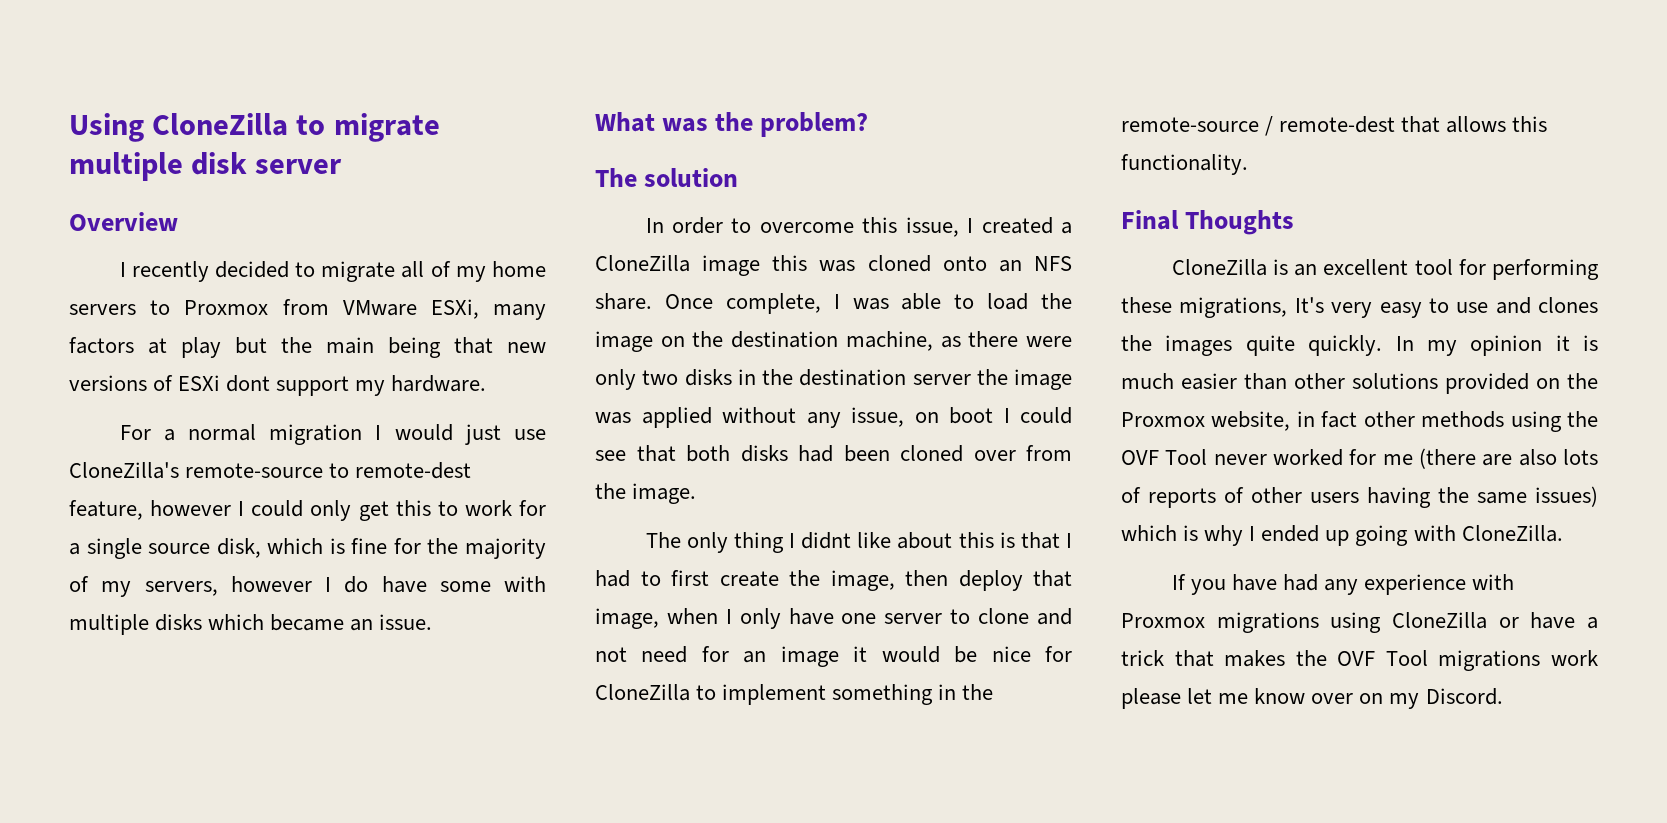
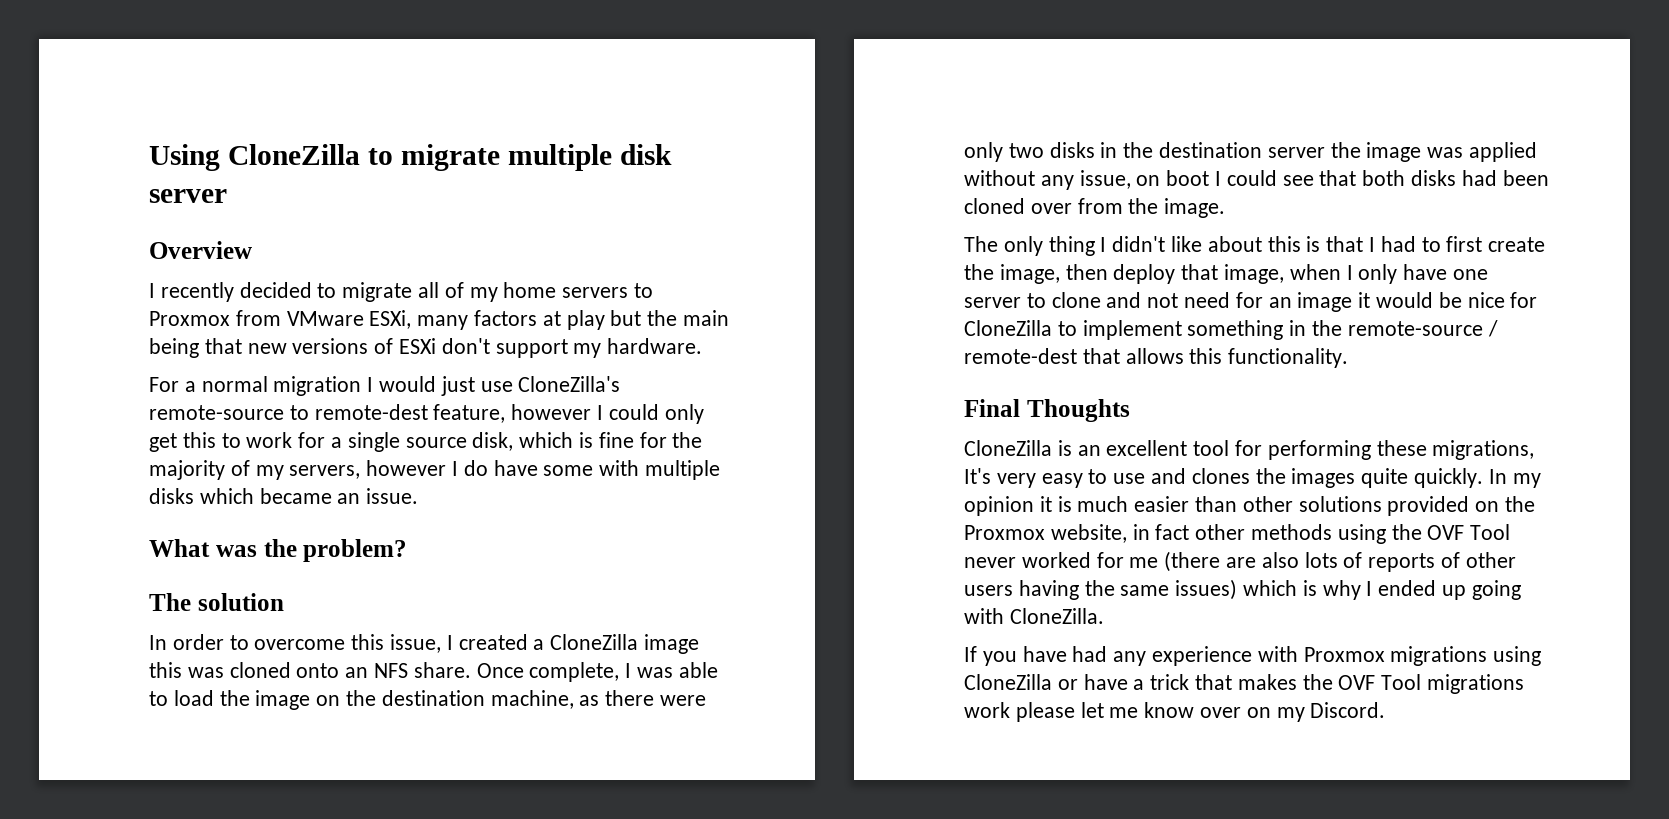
- I recently decided to migrate all of my home servers to Proxmox from VMware ESXi, many factors at play but the main being that new versions of ESXi dont support my hardware.
+ I recently decided to migrate all of my home servers to Proxmox from VMware ESXi, many factors at play but the main being that new versions of ESXi don't support my hardware.
- The only thing I didnt like about this is that I had to first create the image, then deploy that image, when I only have one server to clone and not need for an image it would be nice for CloneZilla to implement something in the remote-source / remote-dest that allows this functionality.
+ The only thing I didn't like about this is that I had to first create the image, then deploy that image, when I only have one server to clone and not need for an image it would be nice for CloneZilla to implement something in the remote-source / remote-dest that allows this functionality.

